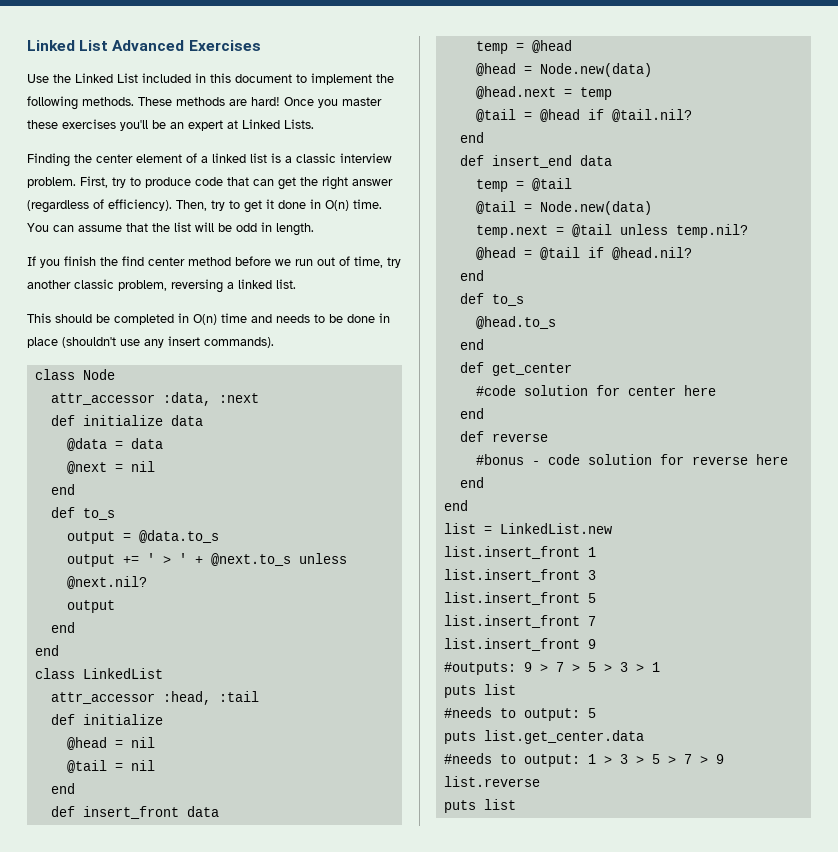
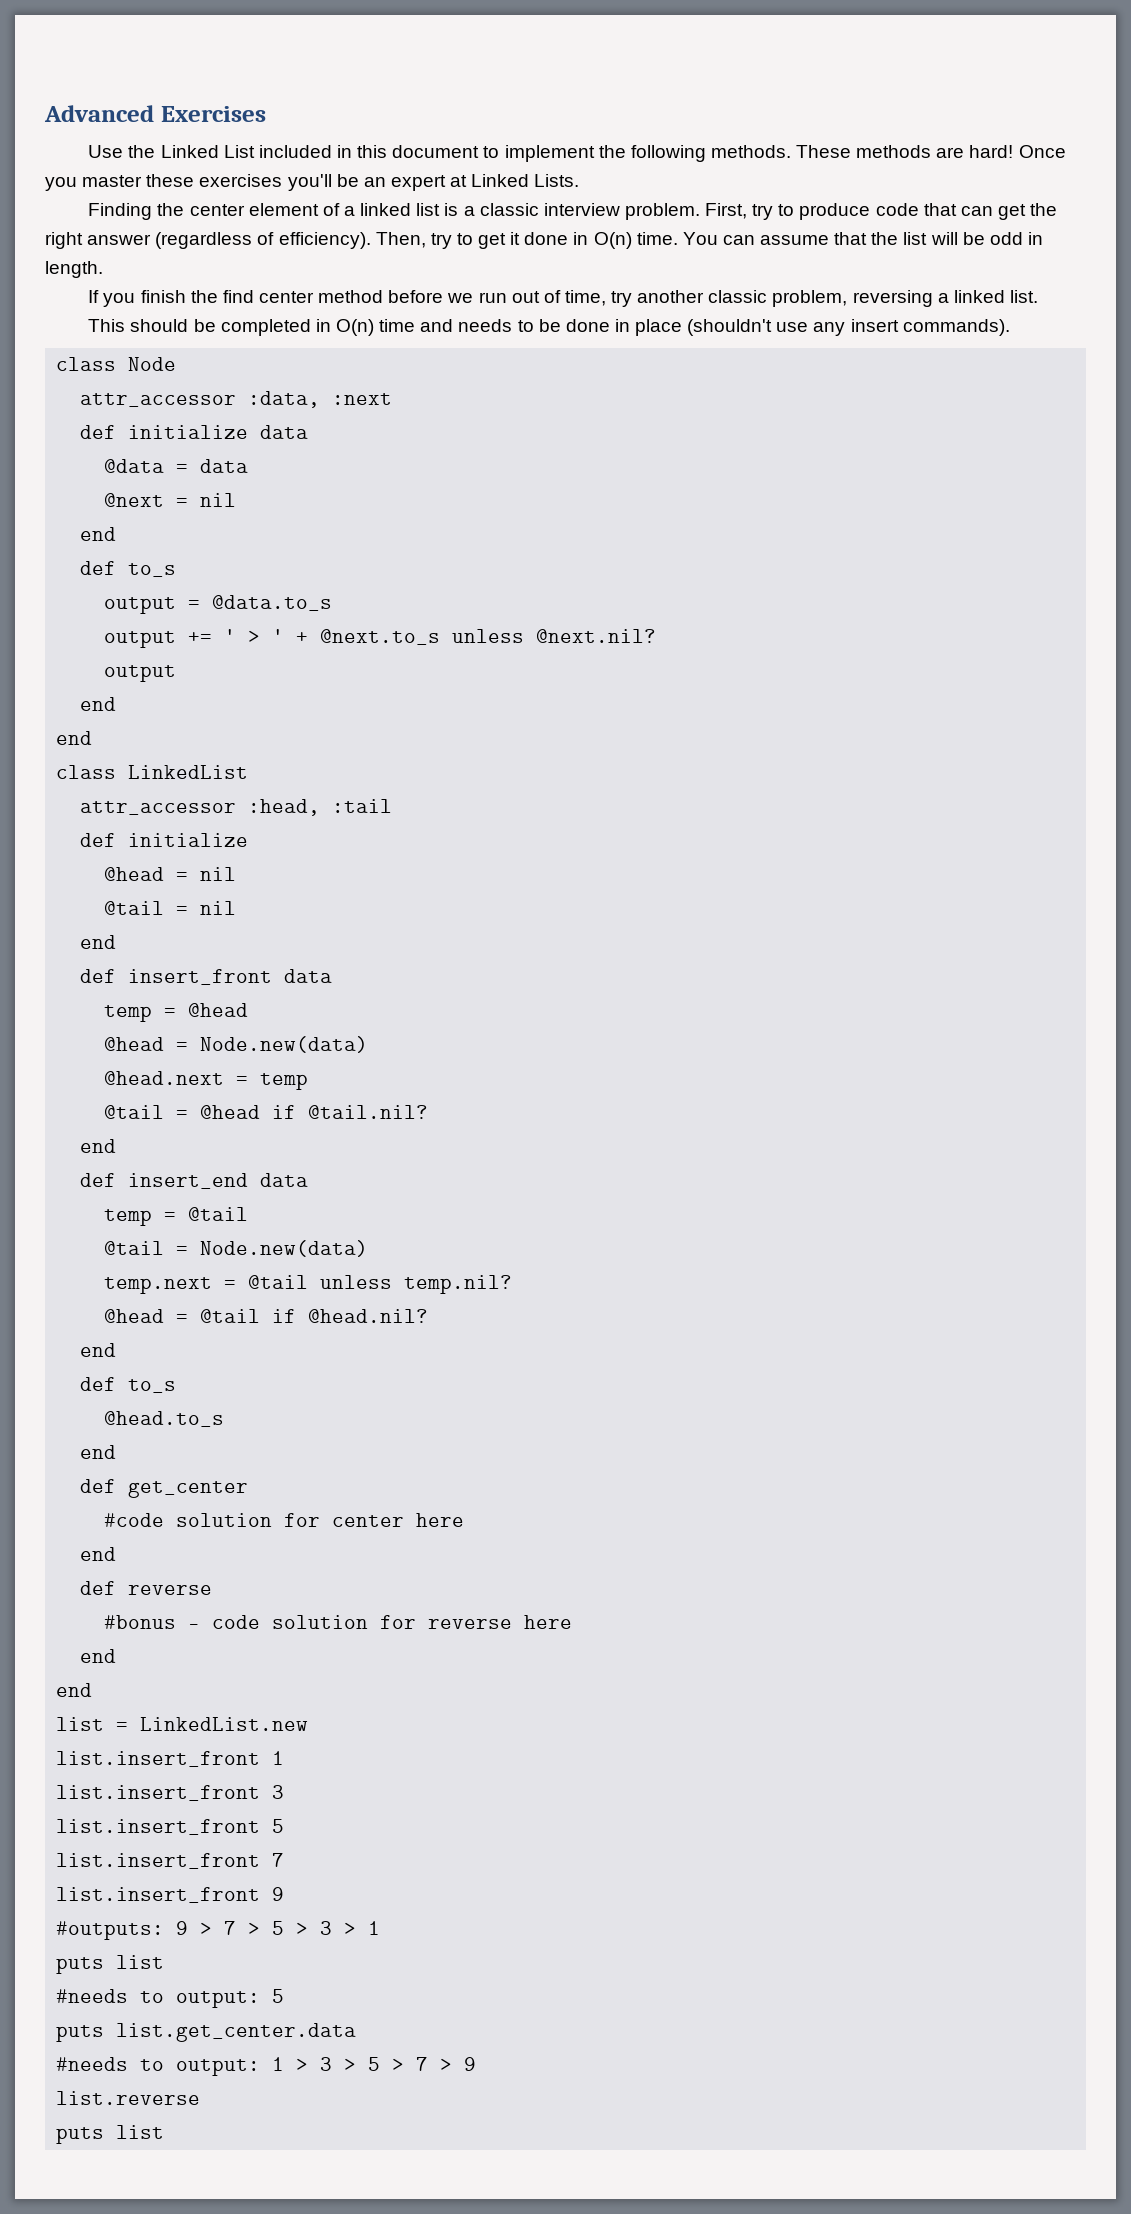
- Linked List Advanced Exercises
+ Advanced Exercises

